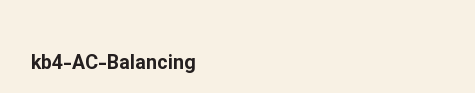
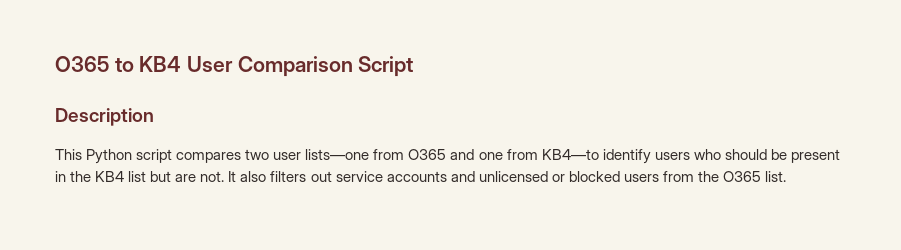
- kb4-AC-Balancing
+ O365 to KB4 User Comparison Script
+ Description
+ This Python script compares two user lists—one from O365 and one from KB4—to identify users who should be present in the KB4 list but are not. It also filters out service accounts and unlicensed or blocked users from the O365 list.

